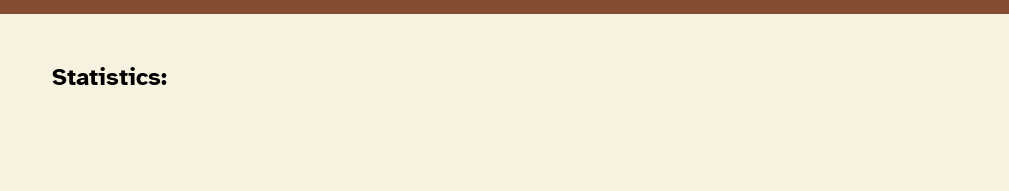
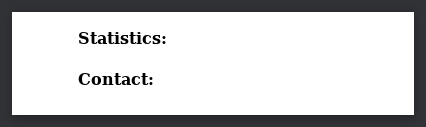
+ Contact:

